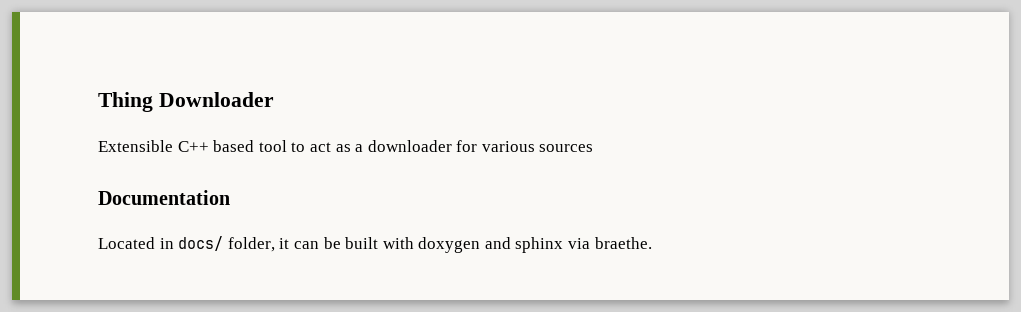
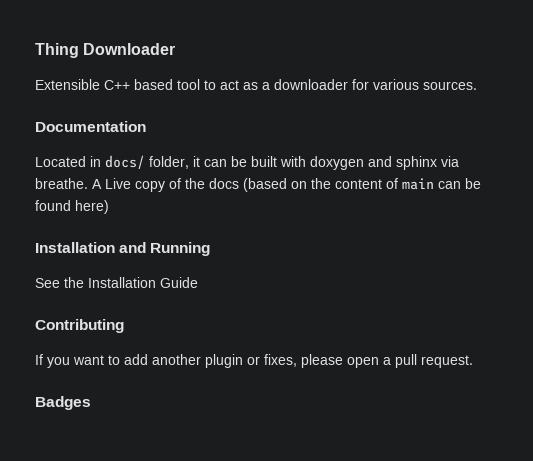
- Extensible C++ based tool to act as a downloader for various sources
+ Extensible C++ based tool to act as a downloader for various sources.
- Located in docs/ folder, it can be built with doxygen and sphinx via braethe.
+ Located in docs/ folder, it can be built with doxygen and sphinx via breathe. A Live copy of the docs (based on the content of main can be found here)
+ Installation and Running
+ See the Installation Guide
+ Contributing
+ If you want to add another plugin or fixes, please open a pull request.
+ Badges

